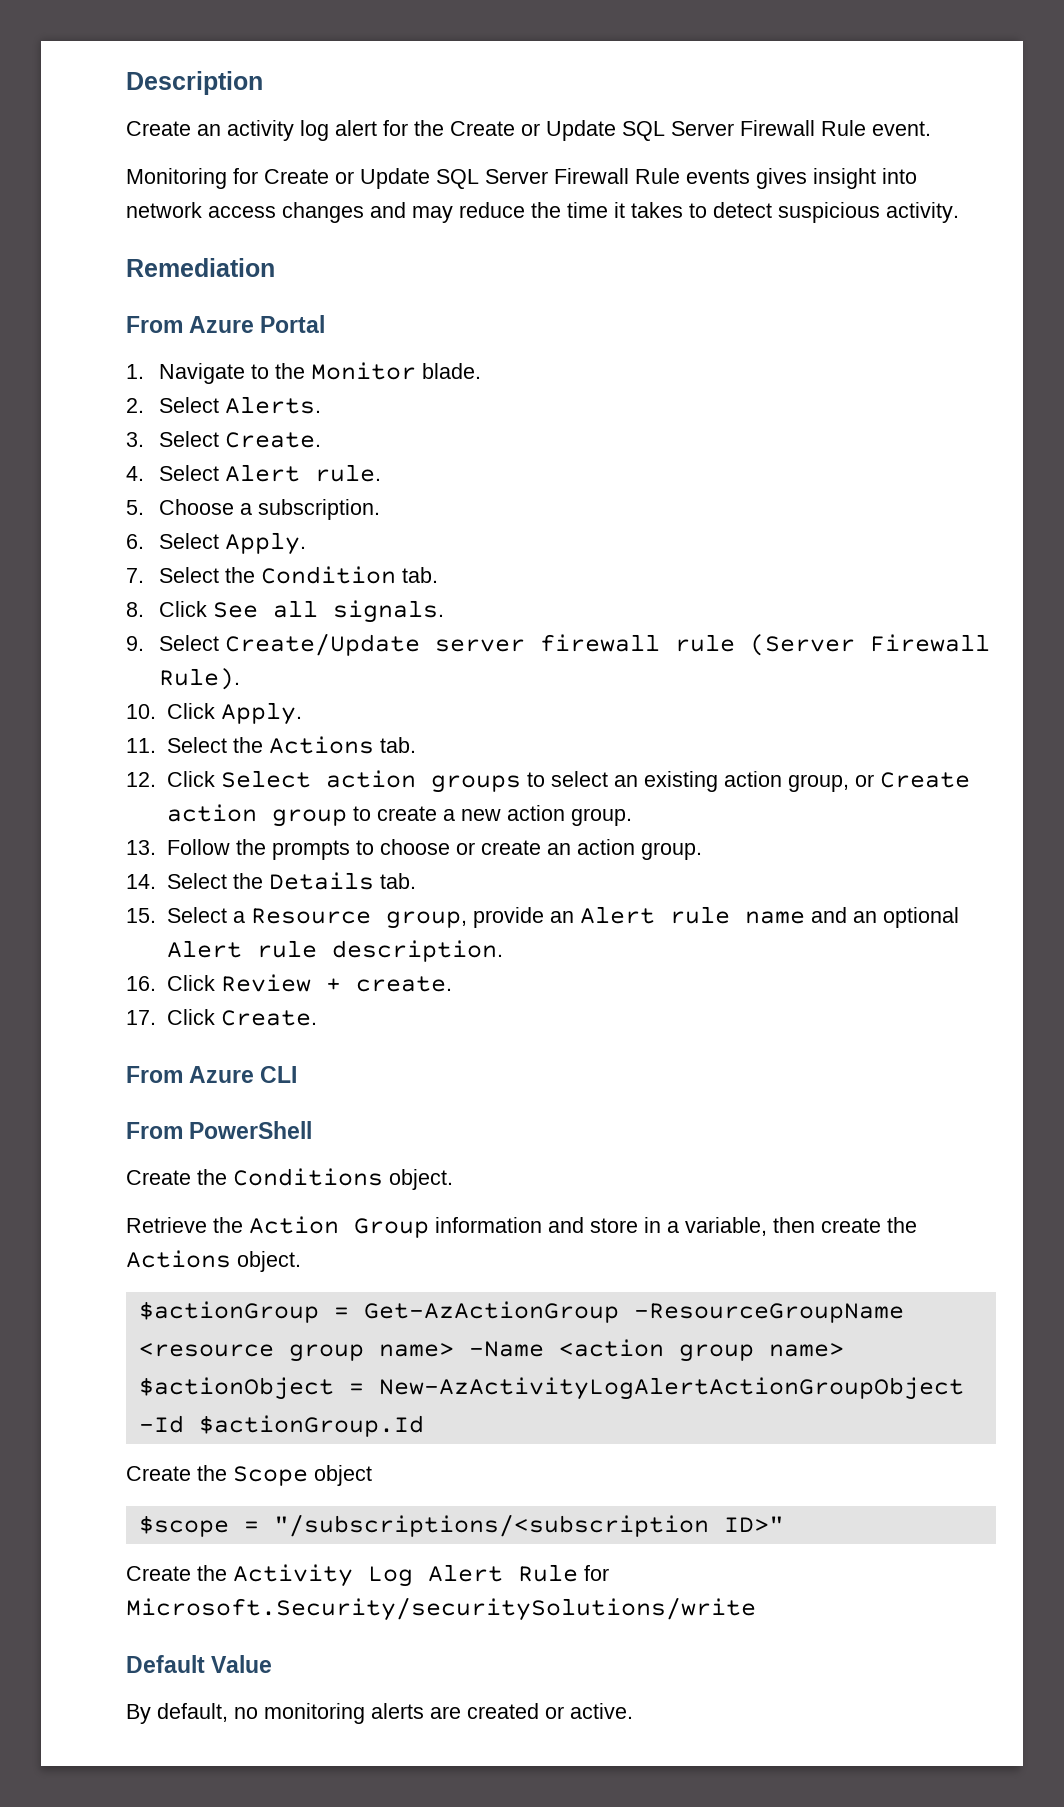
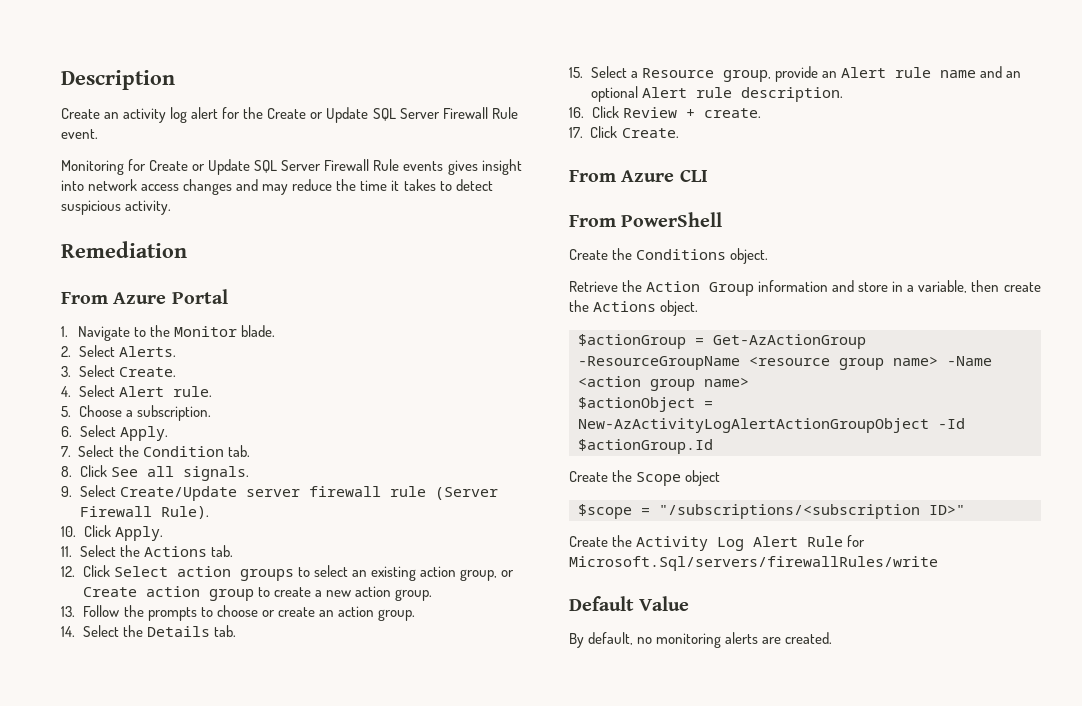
- Create the Activity Log Alert Rule for Microsoft.Security/securitySolutions/write
+ Create the Activity Log Alert Rule for Microsoft.Sql/servers/firewallRules/write
- By default, no monitoring alerts are created or active.
+ By default, no monitoring alerts are created.

